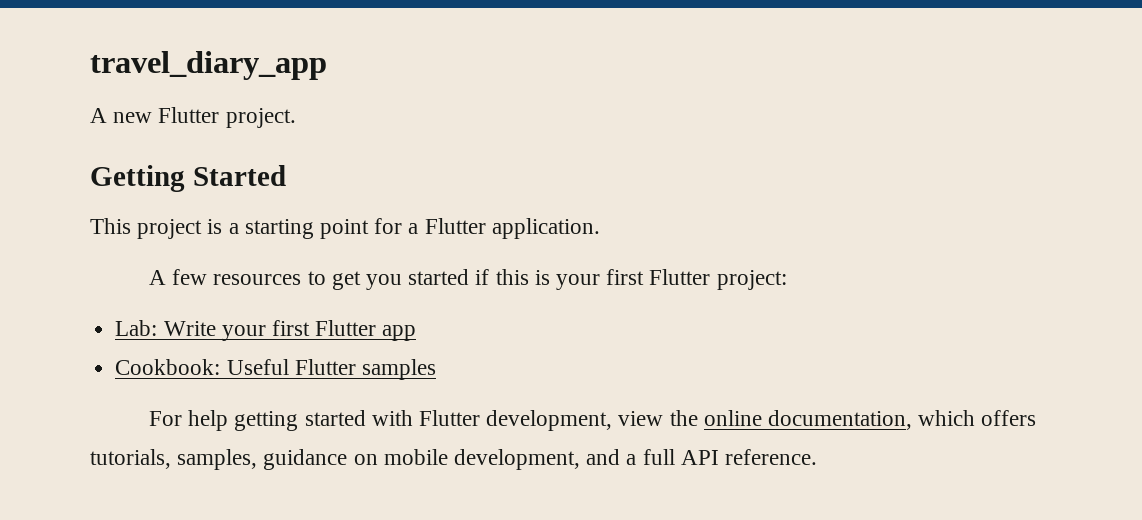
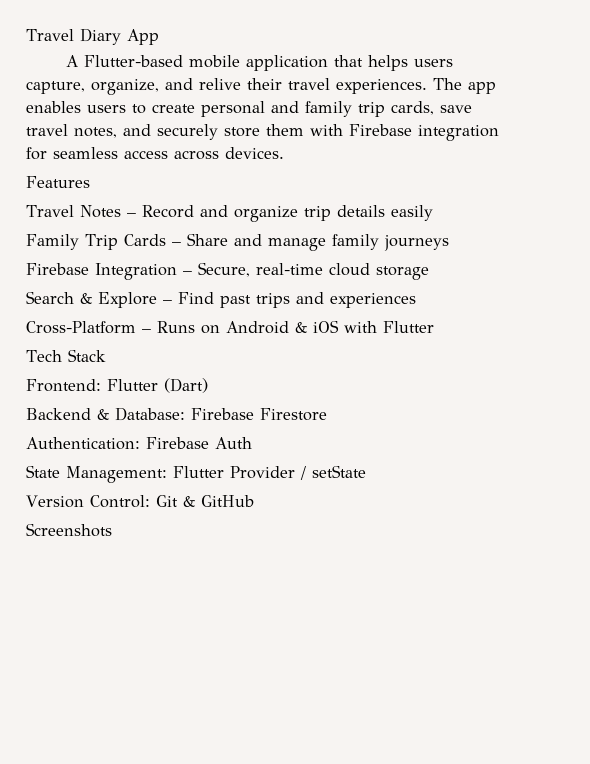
- travel_diary_app
- A new Flutter project.
- Getting Started
- This project is a starting point for a Flutter application.
- A few resources to get you started if this is your first Flutter project:
- Lab: Write your first Flutter app
- Cookbook: Useful Flutter samples
- For help getting started with Flutter development, view the online documentation, which offers tutorials, samples, guidance on mobile development, and a full API reference.
+ Travel Diary App
+ A Flutter-based mobile application that helps users capture, organize, and relive their travel experiences. The app enables users to create personal and family trip cards, save travel notes, and securely store them with Firebase integration for seamless access across devices.
+ Features
+ Travel Notes – Record and organize trip details easily
+ Family Trip Cards – Share and manage family journeys
+ Firebase Integration – Secure, real-time cloud storage
+ Search & Explore – Find past trips and experiences
+ Cross-Platform – Runs on Android & iOS with Flutter
+ Tech Stack
+ Frontend: Flutter (Dart)
+ Backend & Database: Firebase Firestore
+ Authentication: Firebase Auth
+ State Management: Flutter Provider / setState
+ Version Control: Git & GitHub
+ Screenshots

